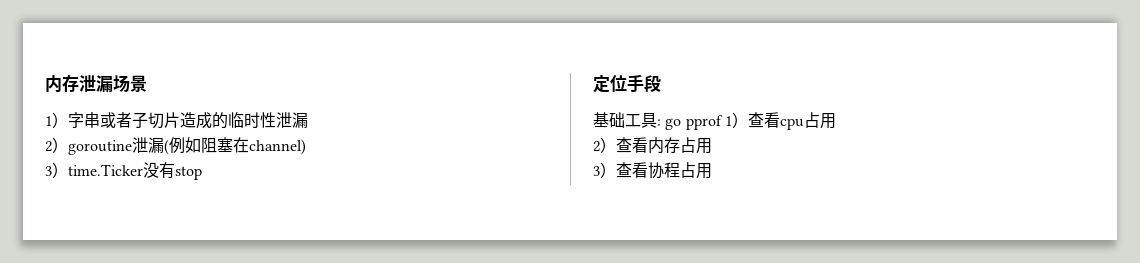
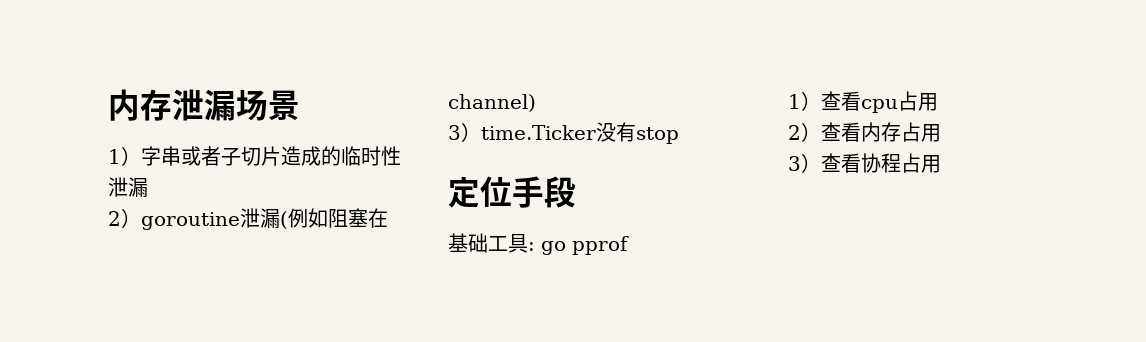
- 基础工具: go pprof 1）查看cpu占用
+ 基础工具: go pprof
+ 1）查看cpu占用

